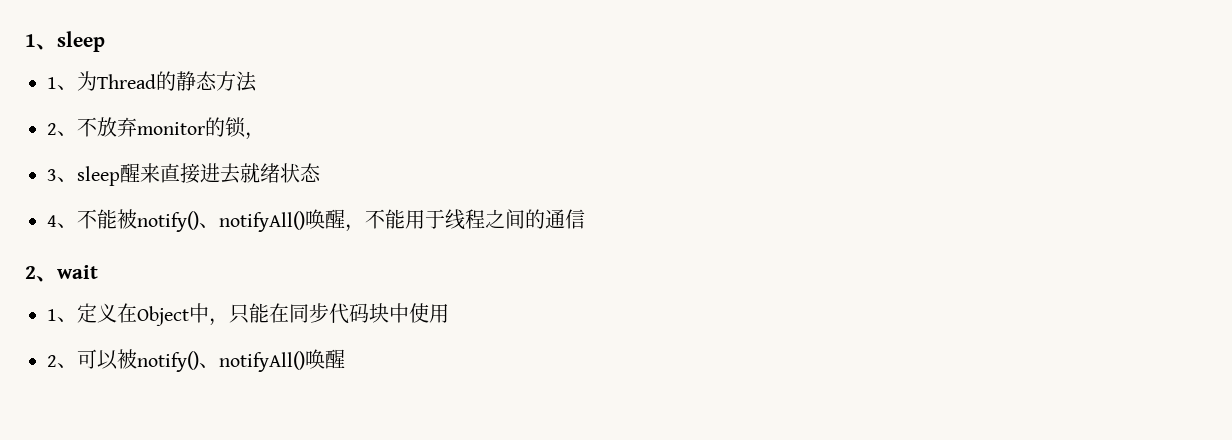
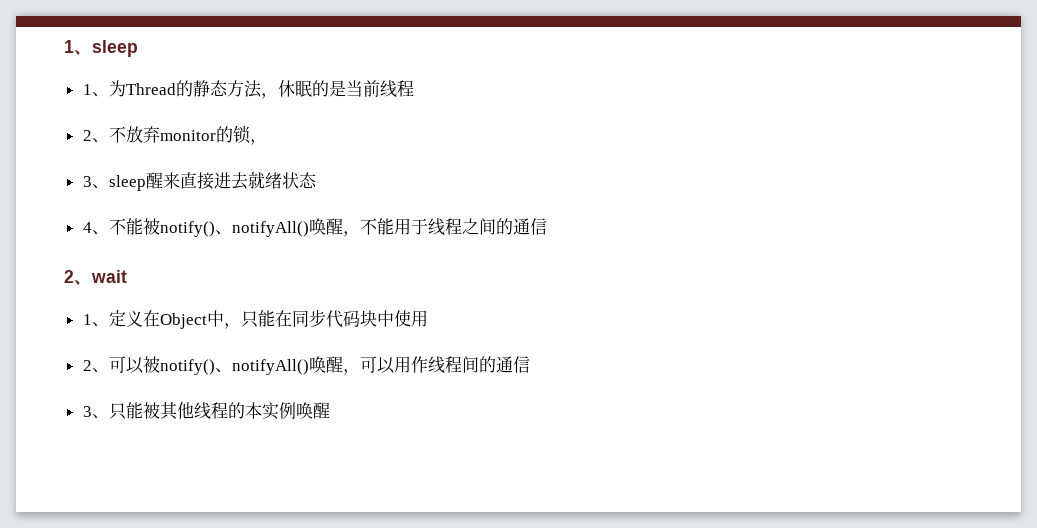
- 1、为Thread的静态方法
+ 1、为Thread的静态方法，休眠的是当前线程
- 2、可以被notify()、notifyAll()唤醒
+ 2、可以被notify()、notifyAll()唤醒，可以用作线程间的通信
+ 3、只能被其他线程的本实例唤醒

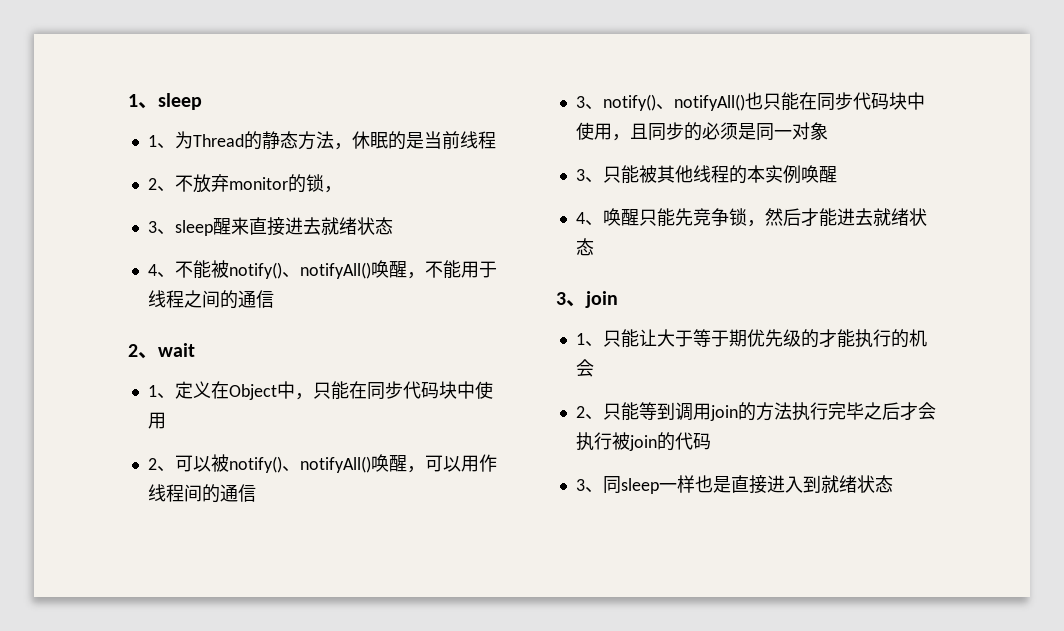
+ 3、notify()、notifyAll()也只能在同步代码块中使用，且同步的必须是同一对象
+ 4、唤醒只能先竞争锁，然后才能进去就绪状态
+ 3、join
+ 1、只能让大于等于期优先级的才能执行的机会
+ 2、只能等到调用join的方法执行完毕之后才会执行被join的代码
+ 3、同sleep一样也是直接进入到就绪状态

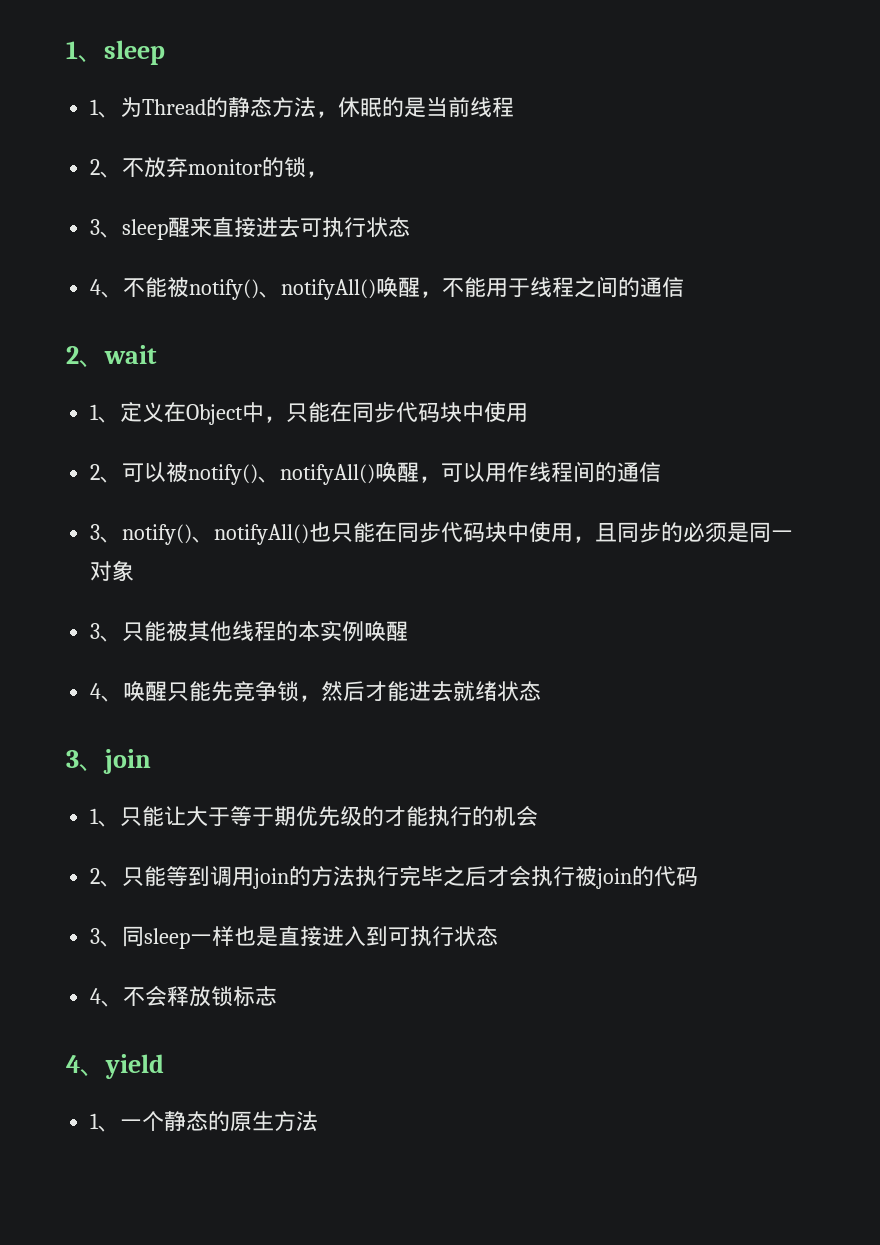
- 3、sleep醒来直接进去就绪状态
+ 3、sleep醒来直接进去可执行状态
- 3、同sleep一样也是直接进入到就绪状态
+ 3、同sleep一样也是直接进入到可执行状态
+ 4、不会释放锁标志
+ 4、yield
+ 1、一个静态的原生方法

